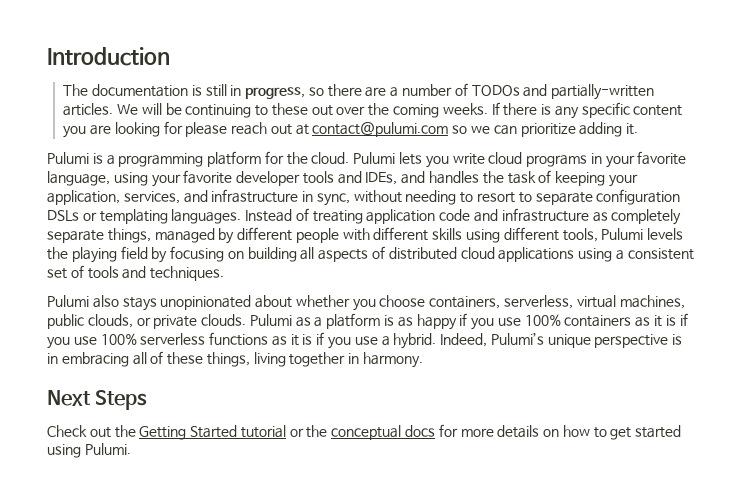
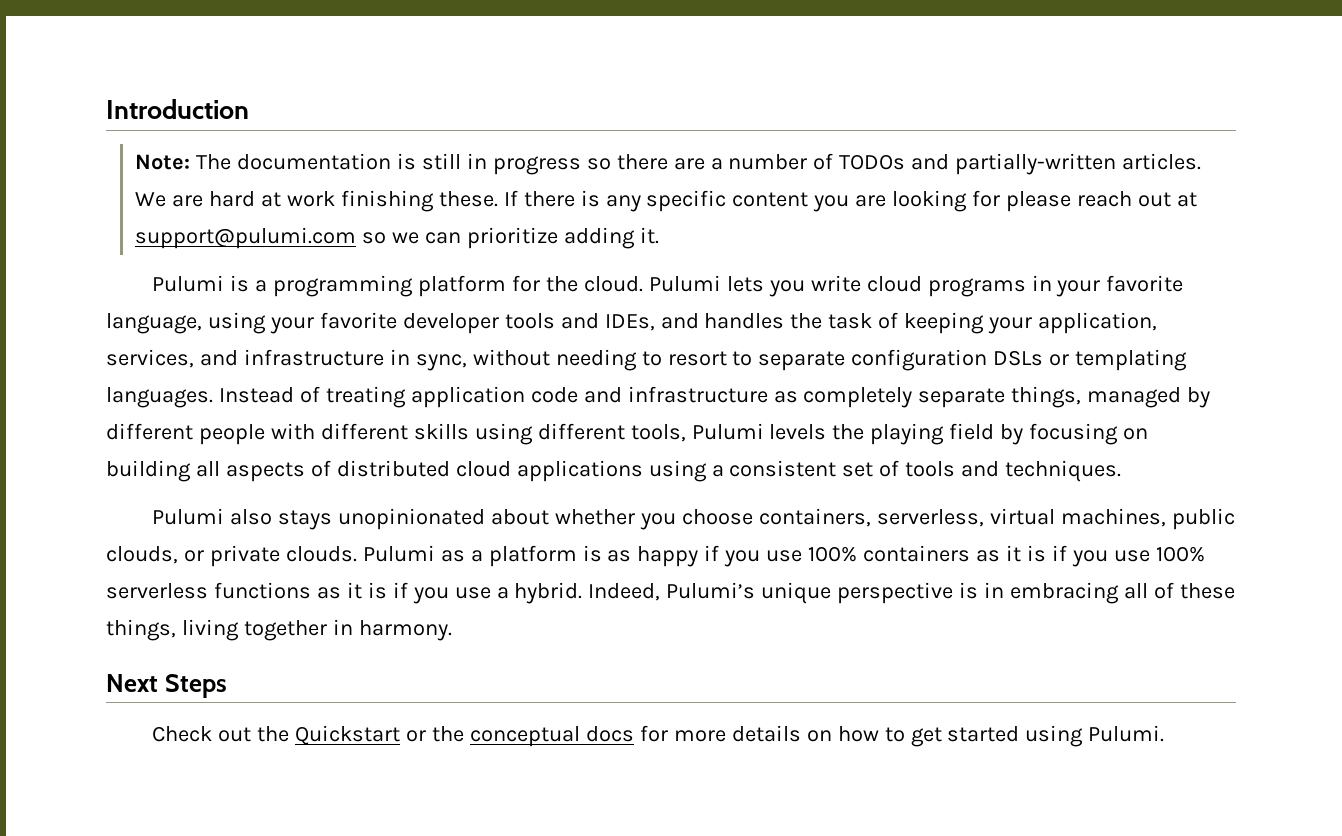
- The documentation is still in progress, so there are a number of TODOs and partially-written articles.
+ Note: The documentation is still in progress so there are a number of TODOs and partially-written articles.
- We will be continuing to these out over the coming weeks.
+ We are hard at work finishing these.
- If there is any specific content you are looking for please reach out at contact@pulumi.com so we can prioritize adding it.
+ If there is any specific content you are looking for please reach out at support@pulumi.com so we can prioritize adding it.
- Check out the Getting Started tutorial or the conceptual docs for more details on how to get started using Pulumi.
+ Check out the Quickstart or the conceptual docs for more details on how to get started using Pulumi.

